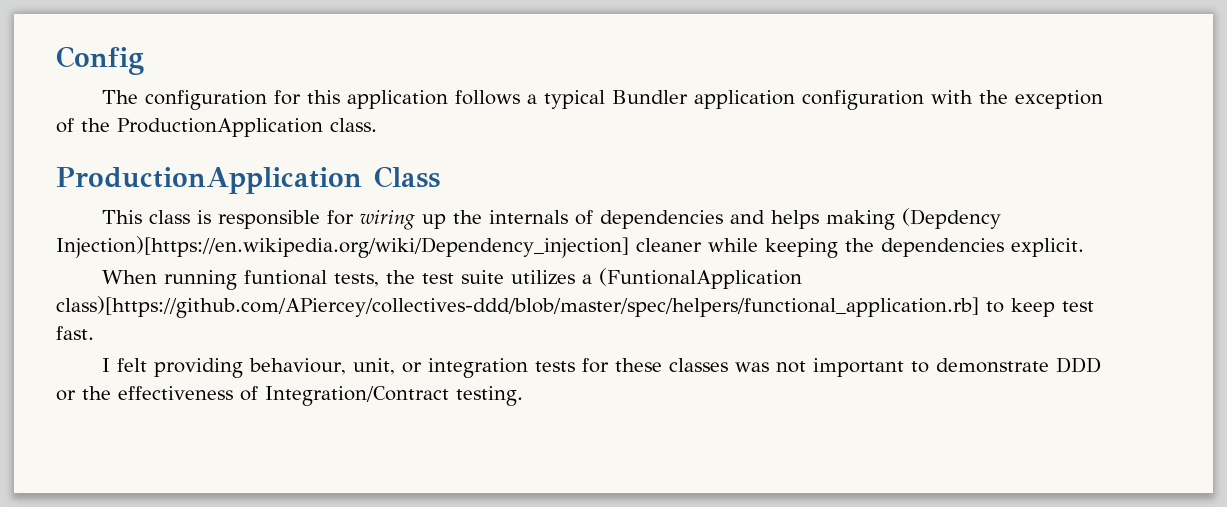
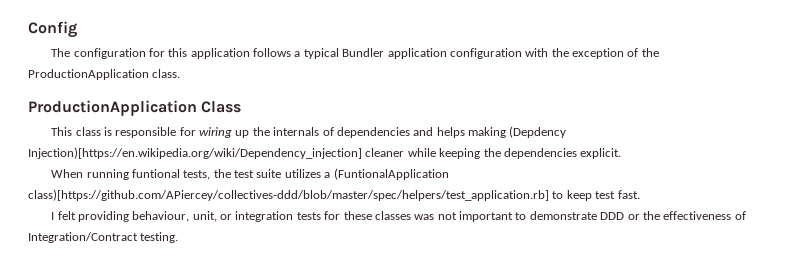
- When running funtional tests, the test suite utilizes a (FuntionalApplication class)[https://github.com/APiercey/collectives-ddd/blob/master/spec/helpers/functional_application.rb] to keep test fast.
+ When running funtional tests, the test suite utilizes a (FuntionalApplication class)[https://github.com/APiercey/collectives-ddd/blob/master/spec/helpers/test_application.rb] to keep test fast.

